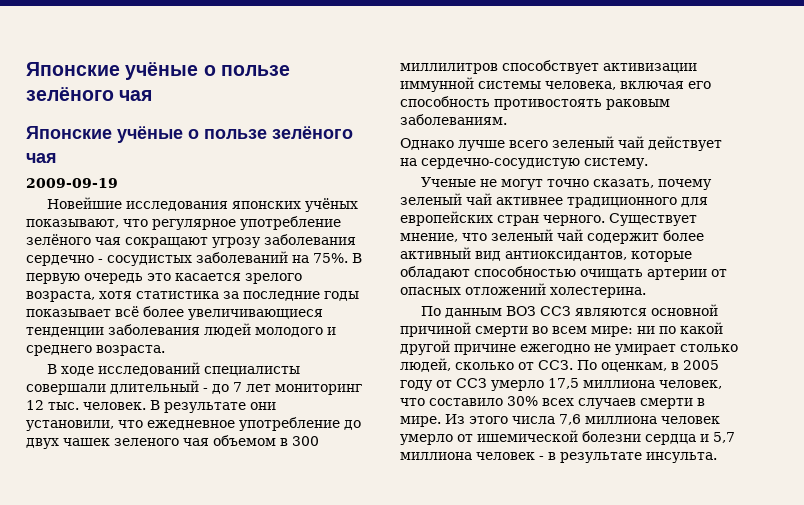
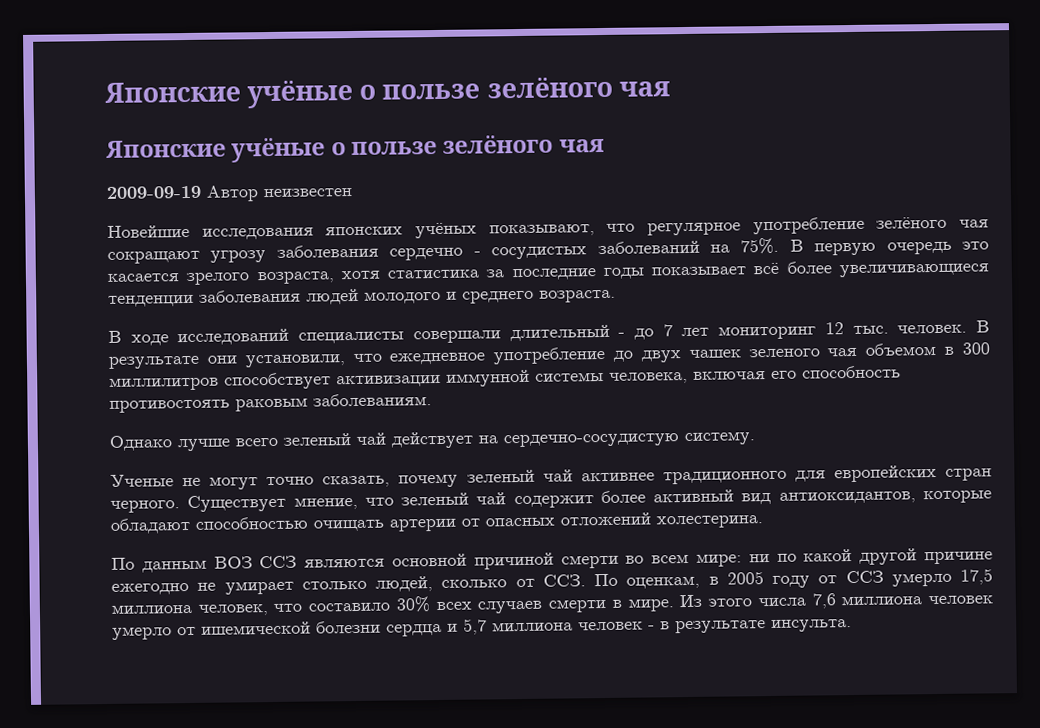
- 2009-09-19
+ 2009-09-19 Автор неизвестен

